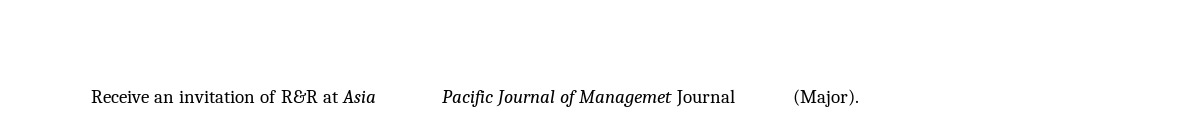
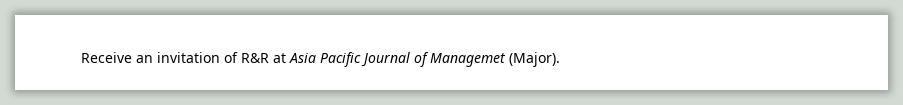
- Receive an invitation of R&R at Asia Pacific Journal of Managemet Journal (Major).
+ Receive an invitation of R&R at Asia Pacific Journal of Managemet (Major).

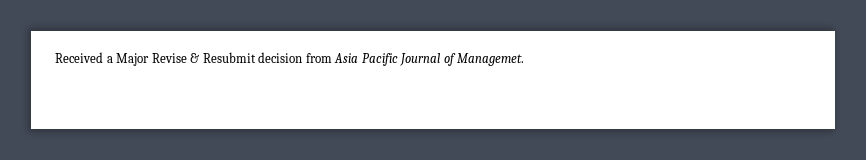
- Receive an invitation of R&R at Asia Pacific Journal of Managemet (Major).
+ Received a Major Revise & Resubmit decision from Asia Pacific Journal of Managemet.

